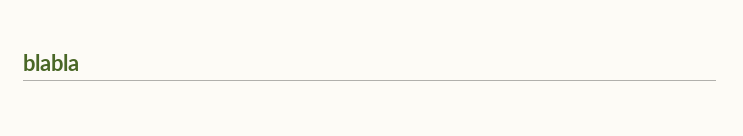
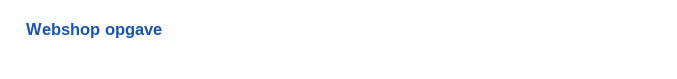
- blabla
+ Webshop opgave

